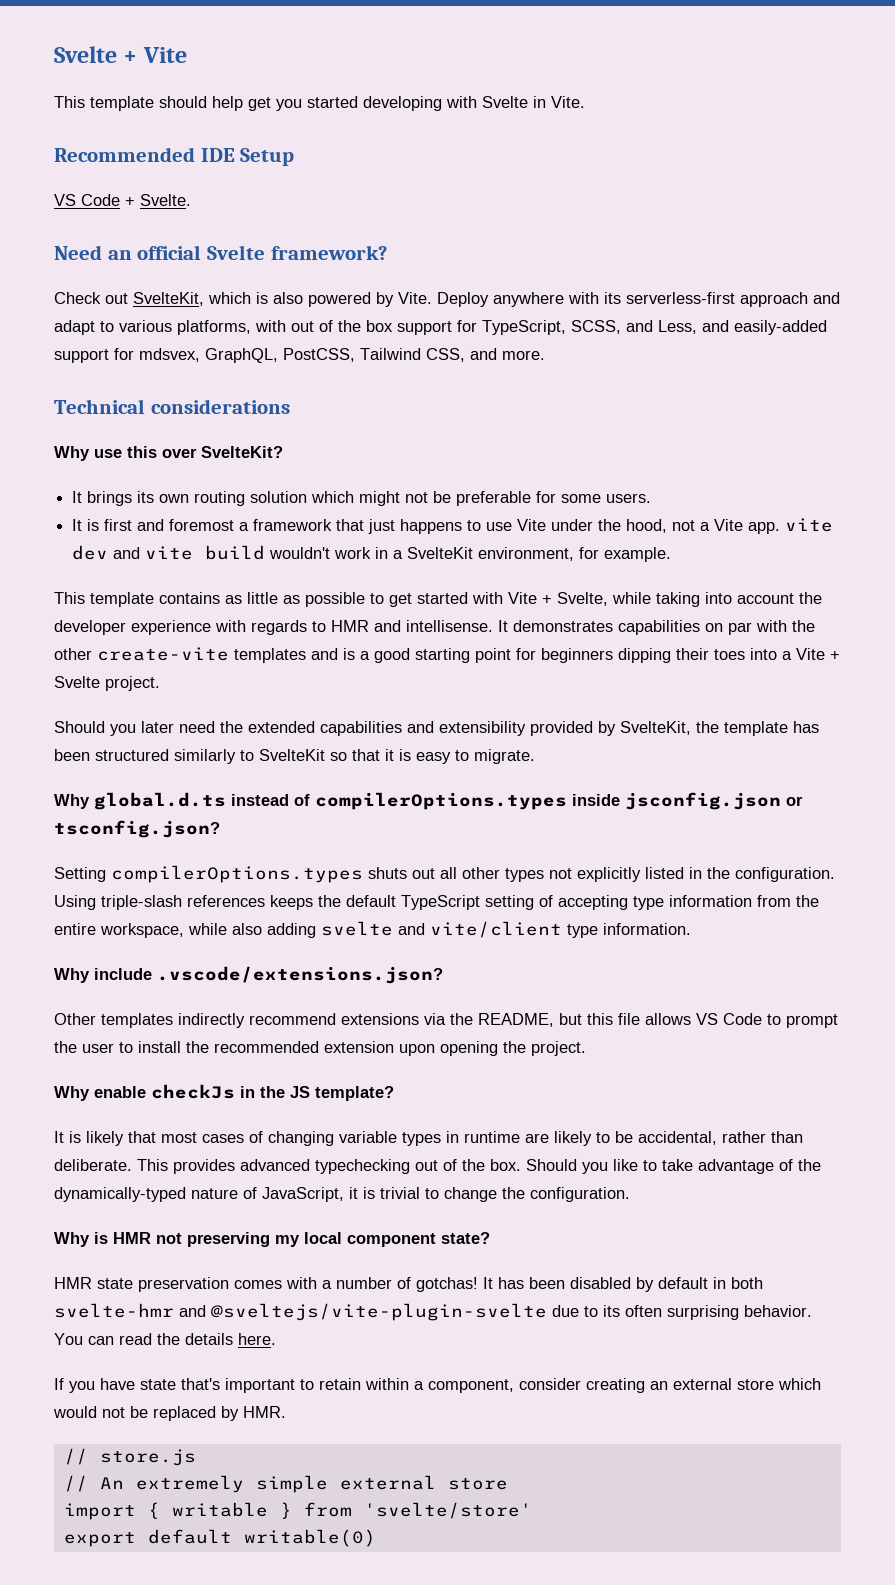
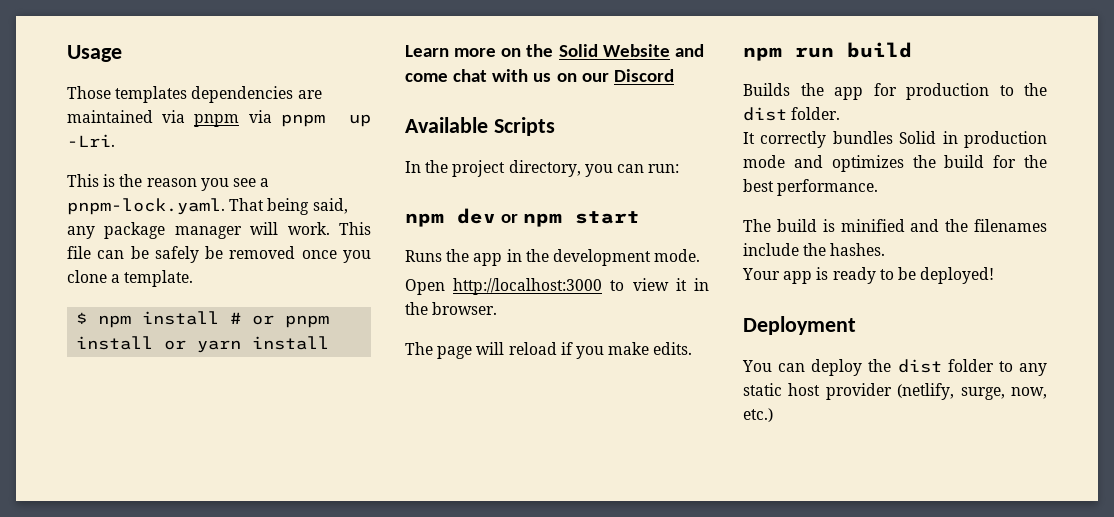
- Svelte + Vite
- This template should help get you started developing with Svelte in Vite.
- Recommended IDE Setup
- VS Code + Svelte.
- Need an official Svelte framework?
- Check out SvelteKit, which is also powered by Vite. Deploy anywhere with its serverless-first approach and adapt to various platforms, with out of the box support for TypeScript, SCSS, and Less, and easily-added support for mdsvex, GraphQL, PostCSS, Tailwind CSS, and more.
- Technical considerations
- Why use this over SvelteKit?
- It brings its own routing solution which might not be preferable for some users.
- It is first and foremost a framework that just happens to use Vite under the hood, not a Vite app. vite dev and vite build wouldn't work in a SvelteKit environment, for example.
- This template contains as little as possible to get started with Vite + Svelte, while taking into account the developer experience with regards to HMR and intellisense. It demonstrates capabilities on par with the other create-vite templates and is a good starting point for beginners dipping their toes into a Vite + Svelte project.
- Should you later need the extended capabilities and extensibility provided by SvelteKit, the template has been structured similarly to SvelteKit so that it is easy to migrate.
- Why global.d.ts instead of compilerOptions.types inside jsconfig.json or tsconfig.json?
- Setting compilerOptions.types shuts out all other types not explicitly listed in the configuration. Using triple-slash references keeps the default TypeScript setting of accepting type information from the entire workspace, while also adding svelte and vite/client type information.
- Why include .vscode/extensions.json?
- Other templates indirectly recommend extensions via the README, but this file allows VS Code to prompt the user to install the recommended extension upon opening the project.
- Why enable checkJs in the JS template?
- It is likely that most cases of changing variable types in runtime are likely to be accidental, rather than deliberate. This provides advanced typechecking out of the box. Should you like to take advantage of the dynamically-typed nature of JavaScript, it is trivial to change the configuration.
- Why is HMR not preserving my local component state?
- HMR state preservation comes with a number of gotchas! It has been disabled by default in both svelte-hmr and @sveltejs/vite-plugin-svelte due to its often surprising behavior. You can read the details here.
- If you have state that's important to retain within a component, consider creating an external store which would not be replaced by HMR.
- // store.js
- // An extremely simple external store
- import { writable } from 'svelte/store'
- export default writable(0)
+ Usage
+ Those templates dependencies are maintained via pnpm via pnpm up -Lri.
+ This is the reason you see a pnpm-lock.yaml. That being said, any package manager will work. This file can be safely be removed once you clone a template.
+ $ npm install # or pnpm install or yarn install
+ Learn more on the Solid Website and come chat with us on our Discord
+ Available Scripts
+ In the project directory, you can run:
+ npm dev or npm start
+ Runs the app in the development mode.
+ Open http://localhost:3000 to view it in the browser.
+ The page will reload if you make edits.
+ npm run build
+ Builds the app for production to the dist folder.
+ It correctly bundles Solid in production mode and optimizes the build for the best performance.
+ The build is minified and the filenames include the hashes.
+ Your app is ready to be deployed!
+ Deployment
+ You can deploy the dist folder to any static host provider (netlify, surge, now, etc.)

